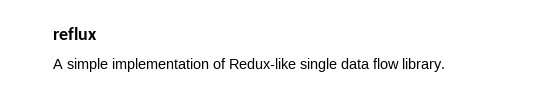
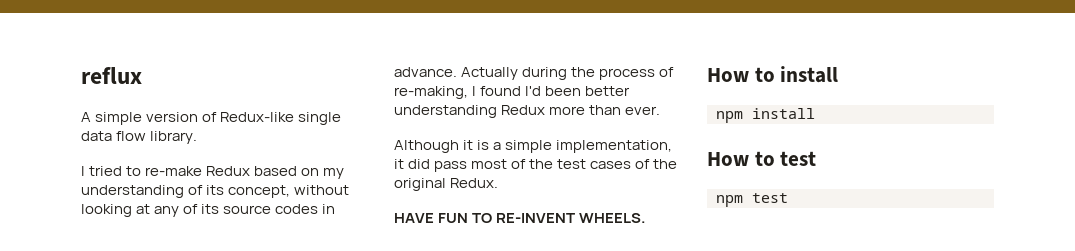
- A simple implementation of Redux-like single data flow library.
+ A simple version of Redux-like single data flow library.
+ I tried to re-make Redux based on my understanding of its concept, without looking at any of its source codes in advance. Actually during the process of re-making, I found I'd been better understanding Redux more than ever.
+ Although it is a simple implementation, it did pass most of the test cases of the original Redux.
+ HAVE FUN TO RE-INVENT WHEELS.
+ How to install
+ npm install
+ How to test
+ npm test

